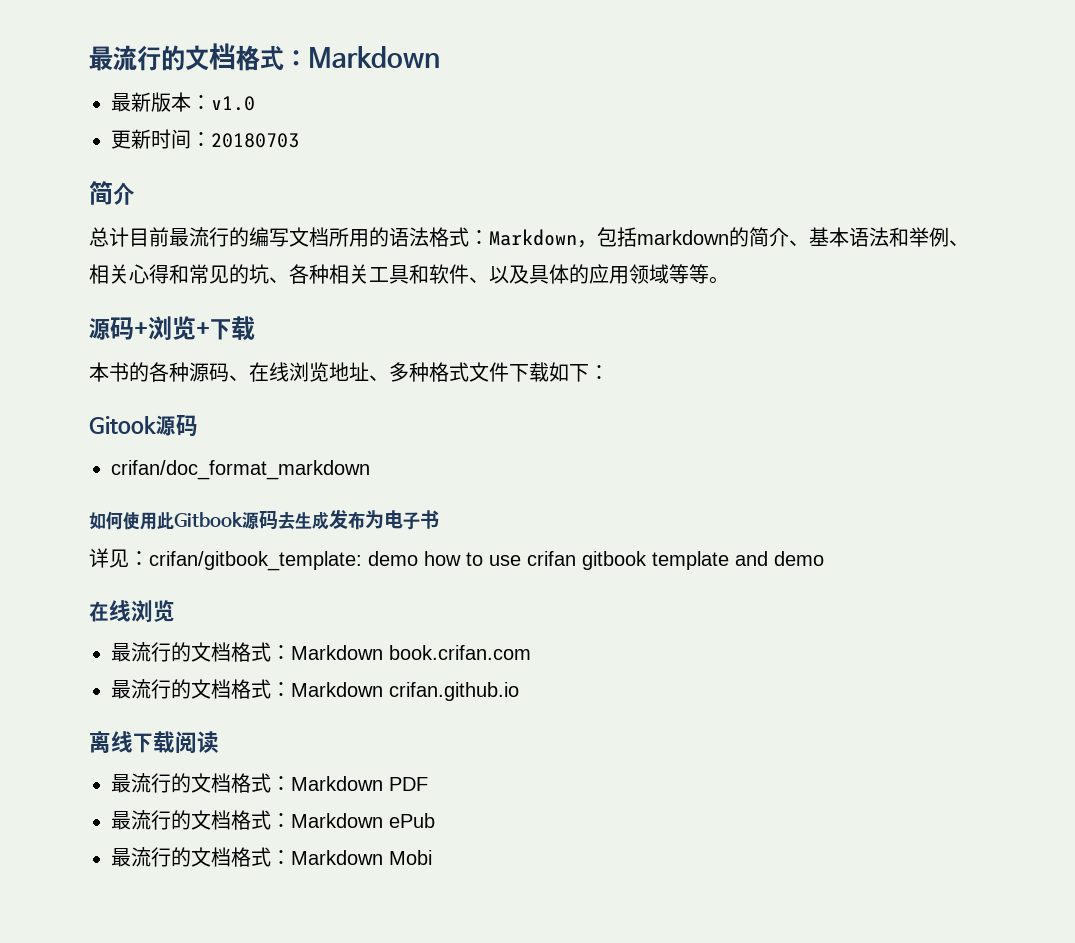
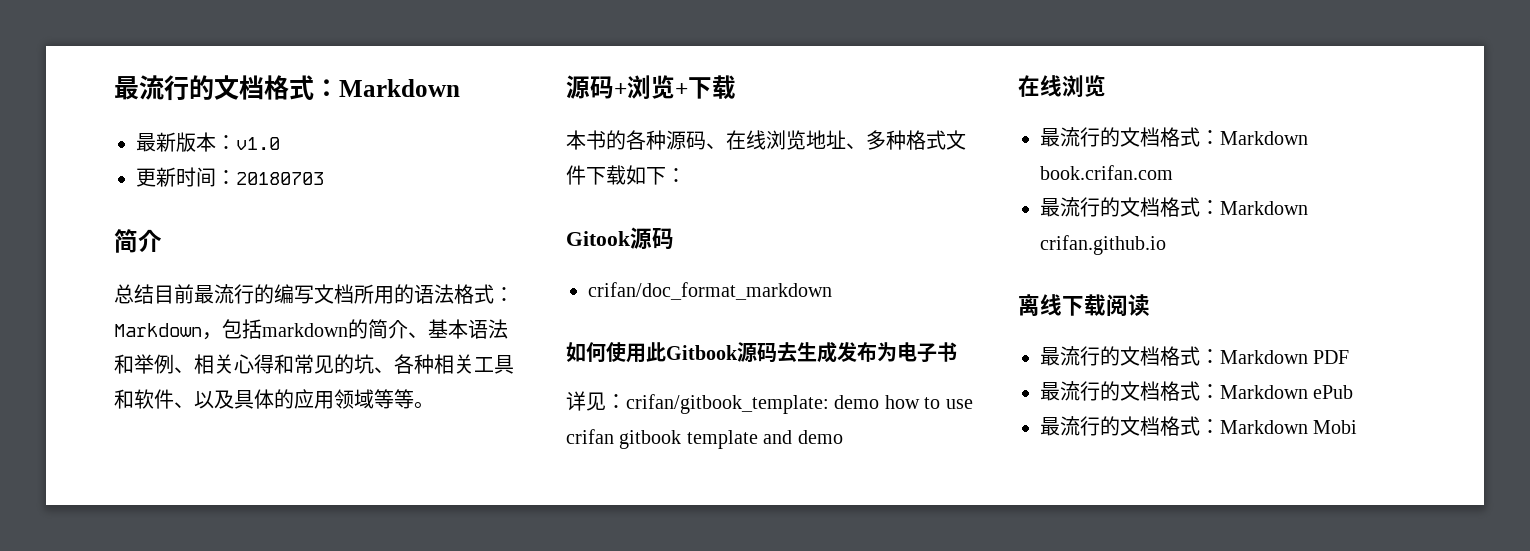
- 总计目前最流行的编写文档所用的语法格式：Markdown，包括markdown的简介、基本语法和举例、相关心得和常见的坑、各种相关工具和软件、以及具体的应用领域等等。
+ 总结目前最流行的编写文档所用的语法格式：Markdown，包括markdown的简介、基本语法和举例、相关心得和常见的坑、各种相关工具和软件、以及具体的应用领域等等。

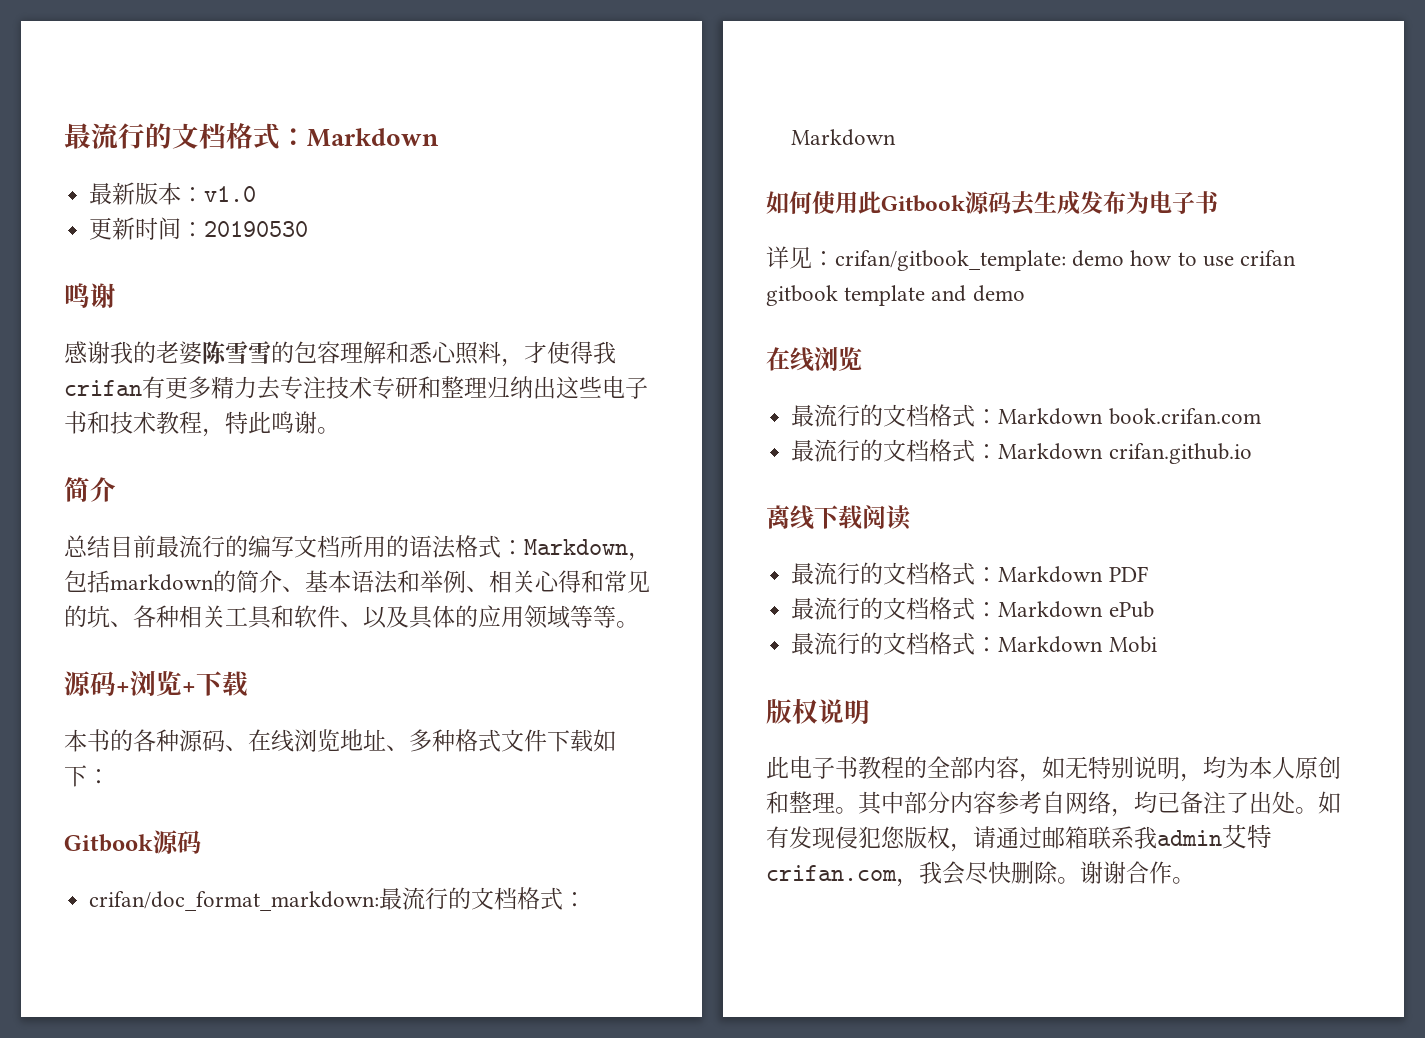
- 更新时间：20180703
+ 更新时间：20190530
+ 鸣谢
+ 感谢我的老婆陈雪雪的包容理解和悉心照料，才使得我crifan有更多精力去专注技术专研和整理归纳出这些电子书和技术教程，特此鸣谢。
  本书的各种源码、在线浏览地址、多种格式文件下载如下：
- Gitook源码
+ Gitbook源码
- crifan/doc_format_markdown
+ crifan/doc_format_markdown:最流行的文档格式：Markdown
+ 版权说明
+ 此电子书教程的全部内容，如无特别说明，均为本人原创和整理。其中部分内容参考自网络，均已备注了出处。如有发现侵犯您版权，请通过邮箱联系我admin艾特crifan.com，我会尽快删除。谢谢合作。

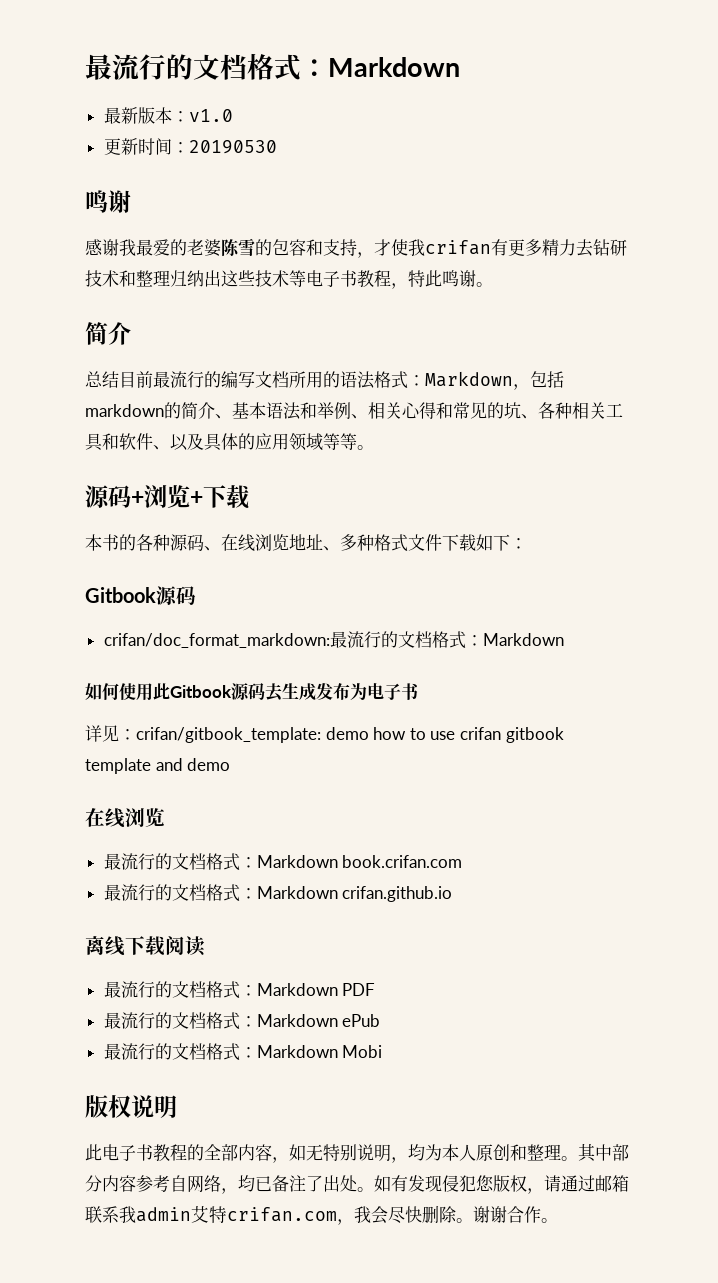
- 感谢我的老婆陈雪雪的包容理解和悉心照料，才使得我crifan有更多精力去专注技术专研和整理归纳出这些电子书和技术教程，特此鸣谢。
+ 感谢我最爱的老婆陈雪的包容和支持，才使我crifan有更多精力去钻研技术和整理归纳出这些技术等电子书教程，特此鸣谢。

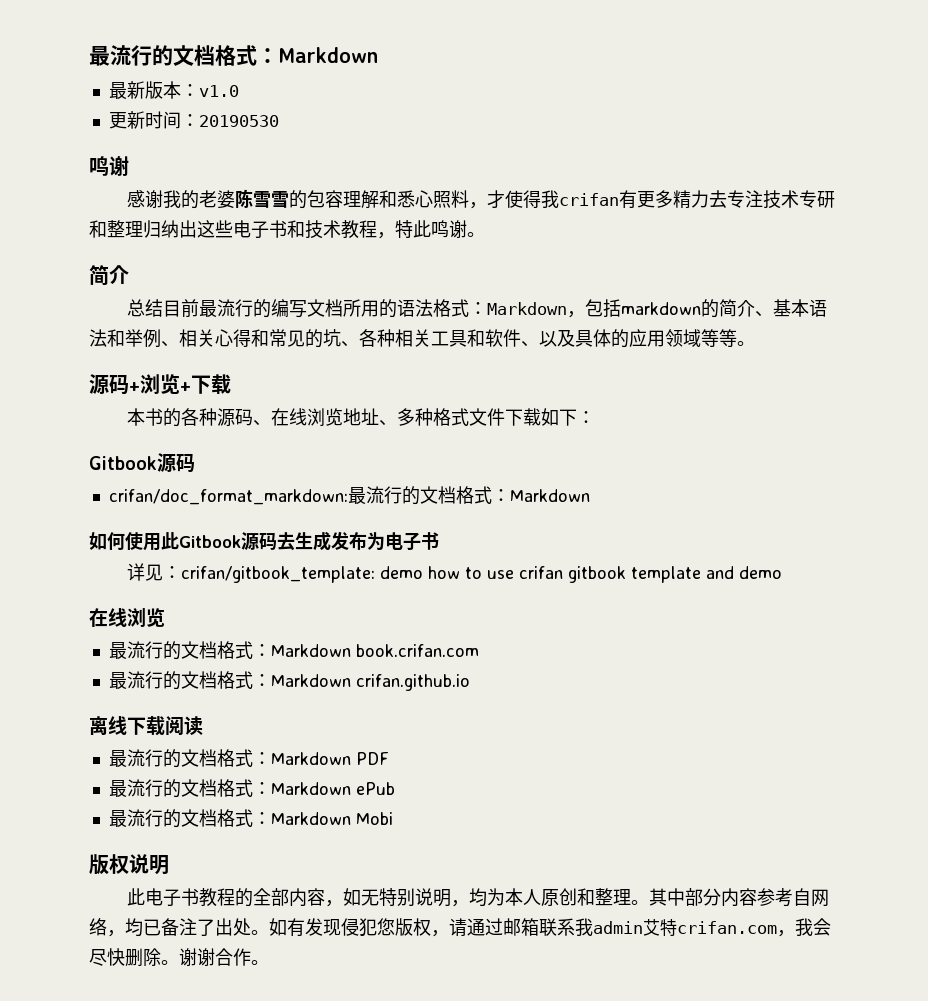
- 感谢我最爱的老婆陈雪的包容和支持，才使我crifan有更多精力去钻研技术和整理归纳出这些技术等电子书教程，特此鸣谢。
+ 感谢我的老婆陈雪雪的包容理解和悉心照料，才使得我crifan有更多精力去专注技术专研和整理归纳出这些电子书和技术教程，特此鸣谢。

